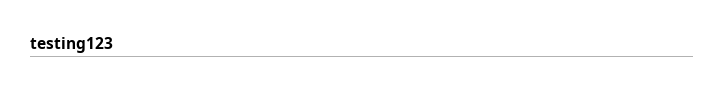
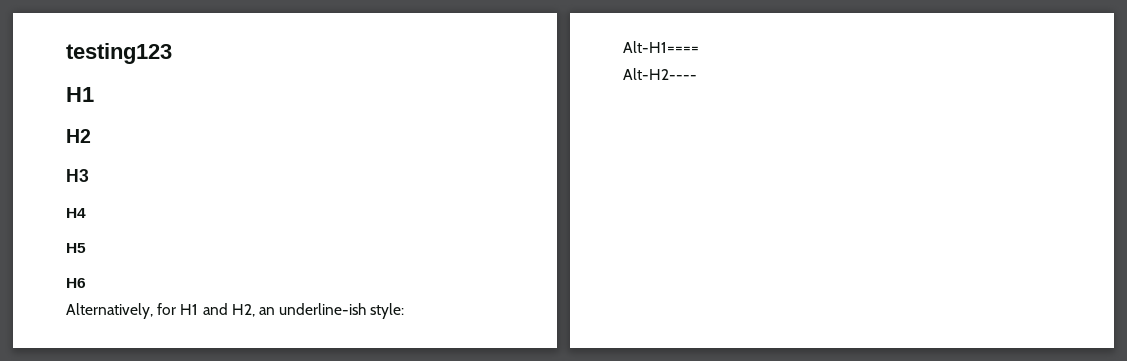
  testing123
+ H1
+ H2
+ H3
+ H4
+ H5
+ H6
+ Alternatively, for H1 and H2, an underline-ish style:
+ Alt-H1====
+ Alt-H2----

